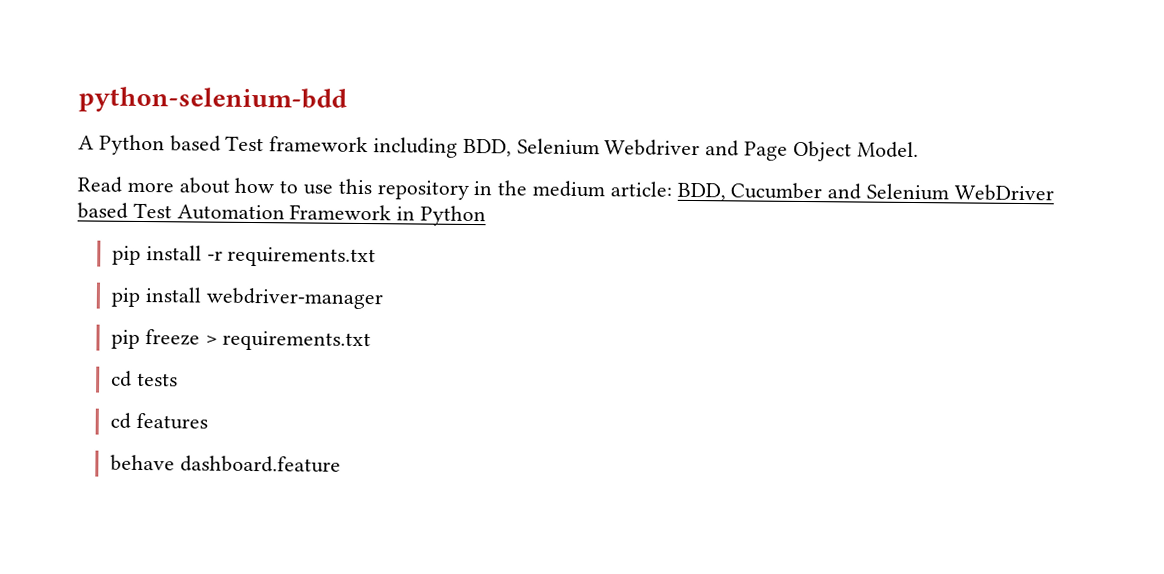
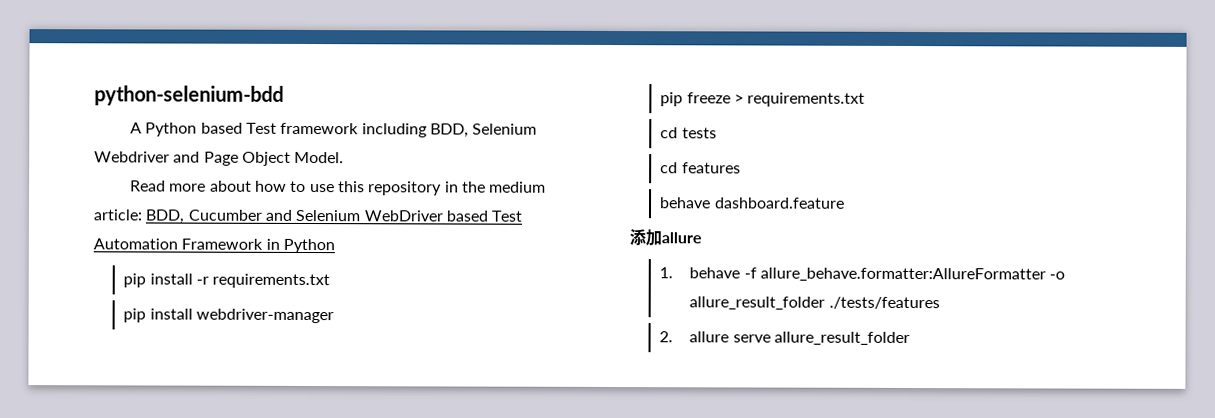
+ 添加allure
+ 1. behave -f allure_behave.formatter:AllureFormatter -o allure_result_folder ./tests/features
+ 2. allure serve allure_result_folder

